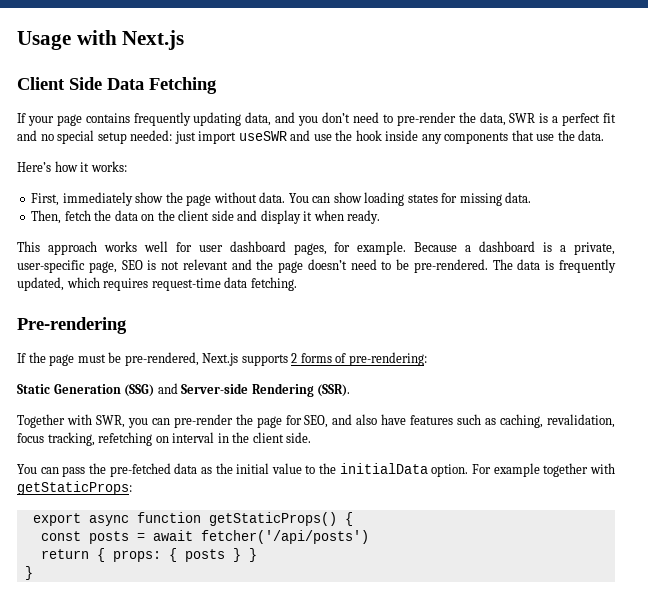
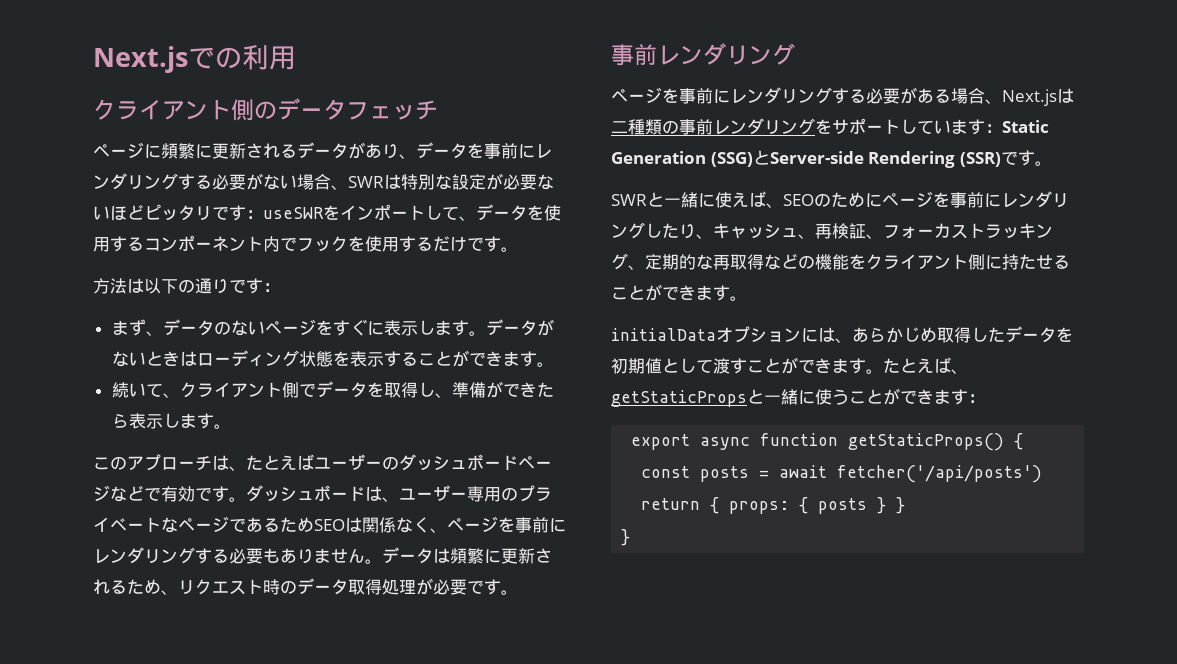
- Usage with Next.js
- Client Side Data Fetching
- If your page contains frequently updating data, and you don’t need to pre-render the data, SWR is a perfect fit and no special setup needed: just import useSWR and use the hook inside any components that use the data.
- Here’s how it works:
- First, immediately show the page without data. You can show loading states for missing data.
- Then, fetch the data on the client side and display it when ready.
- This approach works well for user dashboard pages, for example. Because a dashboard is a private, user-specific page, SEO is not relevant and the page doesn’t need to be pre-rendered. The data is frequently updated, which requires request-time data fetching.
- Pre-rendering
- If the page must be pre-rendered, Next.js supports 2 forms of pre-rendering:
- Static Generation (SSG) and Server-side Rendering (SSR).
- Together with SWR, you can pre-render the page for SEO, and also have features such as caching, revalidation, focus tracking, refetching on interval in the client side.
- You can pass the pre-fetched data as the initial value to the initialData option. For example together with getStaticProps:
+ Next.jsでの利用
+ クライアント側のデータフェッチ
+ ページに頻繁に更新されるデータがあり、データを事前にレンダリングする必要がない場合、SWRは特別な設定が必要ないほどピッタリです：useSWRをインポートして、データを使用するコンポーネント内でフックを使用するだけです。
+ 方法は以下の通りです：
+ まず、データのないページをすぐに表示します。データがないときはローディング状態を表示することができます。
+ 続いて、クライアント側でデータを取得し、準備ができたら表示します。
+ このアプローチは、たとえばユーザーのダッシュボードページなどで有効です。ダッシュボードは、ユーザー専用のプライベートなページであるためSEOは関係なく、ページを事前にレンダリングする必要もありません。データは頻繁に更新されるため、リクエスト時のデータ取得処理が必要です。
+ 事前レンダリング
+ ページを事前にレンダリングする必要がある場合、Next.jsは二種類の事前レンダリングをサポートしています：Static Generation (SSG)とServer-side Rendering (SSR)です。
+ SWRと一緒に使えば、SEOのためにページを事前にレンダリングしたり、キャッシュ、再検証、フォーカストラッキング、定期的な再取得などの機能をクライアント側に持たせることができます。
+ initialDataオプションには、あらかじめ取得したデータを初期値として渡すことができます。たとえば、getStaticPropsと一緒に使うことができます：

